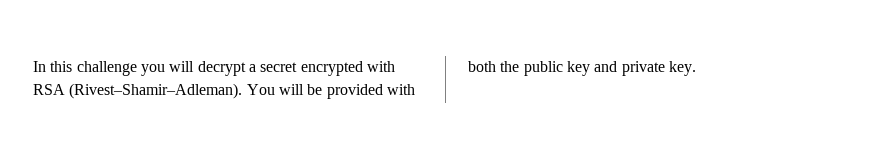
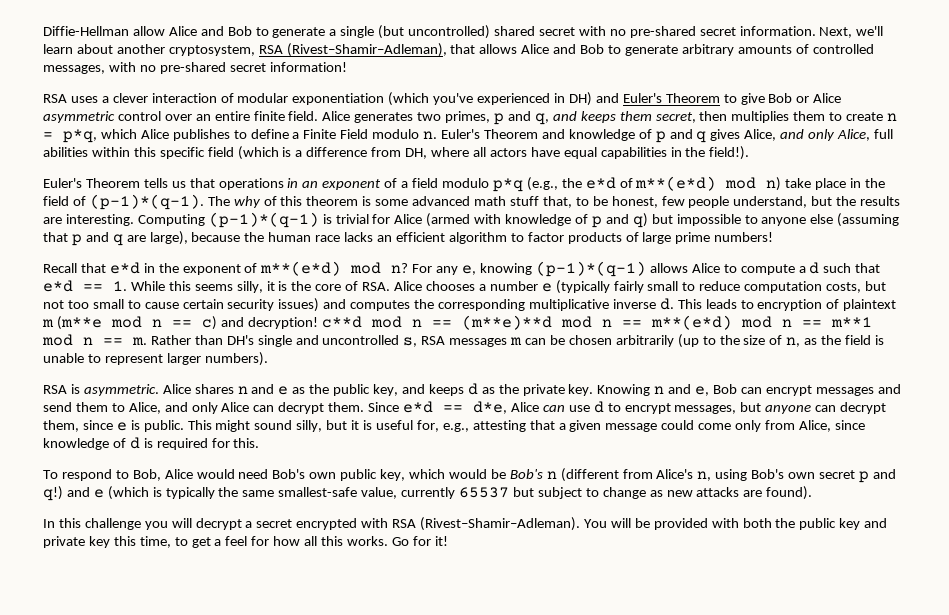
+ Diffie-Hellman allow Alice and Bob to generate a single (but uncontrolled) shared secret with no pre-shared secret information. Next, we'll learn about another cryptosystem, RSA (Rivest–Shamir–Adleman), that allows Alice and Bob to generate arbitrary amounts of controlled messages, with no pre-shared secret information!
+ RSA uses a clever interaction of modular exponentiation (which you've experienced in DH) and Euler's Theorem to give Bob or Alice asymmetric control over an entire finite field. Alice generates two primes, p and q, and keeps them secret, then multiplies them to create n = p*q, which Alice publishes to define a Finite Field modulo n. Euler's Theorem and knowledge of p and q gives Alice, and only Alice, full abilities within this specific field (which is a difference from DH, where all actors have equal capabilities in the field!).
+ Euler's Theorem tells us that operations in an exponent of a field modulo p*q (e.g., the e*d of m**(e*d) mod n) take place in the field of (p-1)*(q-1). The why of this theorem is some advanced math stuff that, to be honest, few people understand, but the results are interesting. Computing (p-1)*(q-1) is trivial for Alice (armed with knowledge of p and q) but impossible to anyone else (assuming that p and q are large), because the human race lacks an efficient algorithm to factor products of large prime numbers!
+ Recall that e*d in the exponent of m**(e*d) mod n? For any e, knowing (p-1)*(q-1) allows Alice to compute a d such that e*d == 1. While this seems silly, it is the core of RSA. Alice chooses a number e (typically fairly small to reduce computation costs, but not too small to cause certain security issues) and computes the corresponding multiplicative inverse d. This leads to encryption of plaintext m (m**e mod n == c) and decryption! c**d mod n == (m**e)**d mod n == m**(e*d) mod n == m**1 mod n == m. Rather than DH's single and uncontrolled s, RSA messages m can be chosen arbitrarily (up to the size of n, as the field is unable to represent larger numbers).
+ RSA is asymmetric. Alice shares n and e as the public key, and keeps d as the private key. Knowing n and e, Bob can encrypt messages and send them to Alice, and only Alice can decrypt them. Since e*d == d*e, Alice can use d to encrypt messages, but anyone can decrypt them, since e is public. This might sound silly, but it is useful for, e.g., attesting that a given message could come only from Alice, since knowledge of d is required for this.
+ To respond to Bob, Alice would need Bob's own public key, which would be Bob's n (different from Alice's n, using Bob's own secret p and q!) and e (which is typically the same smallest-safe value, currently 65537 but subject to change as new attacks are found).
- You will be provided with both the public key and private key.
+ You will be provided with both the public key and private key this time, to get a feel for how all this works. Go for it!

